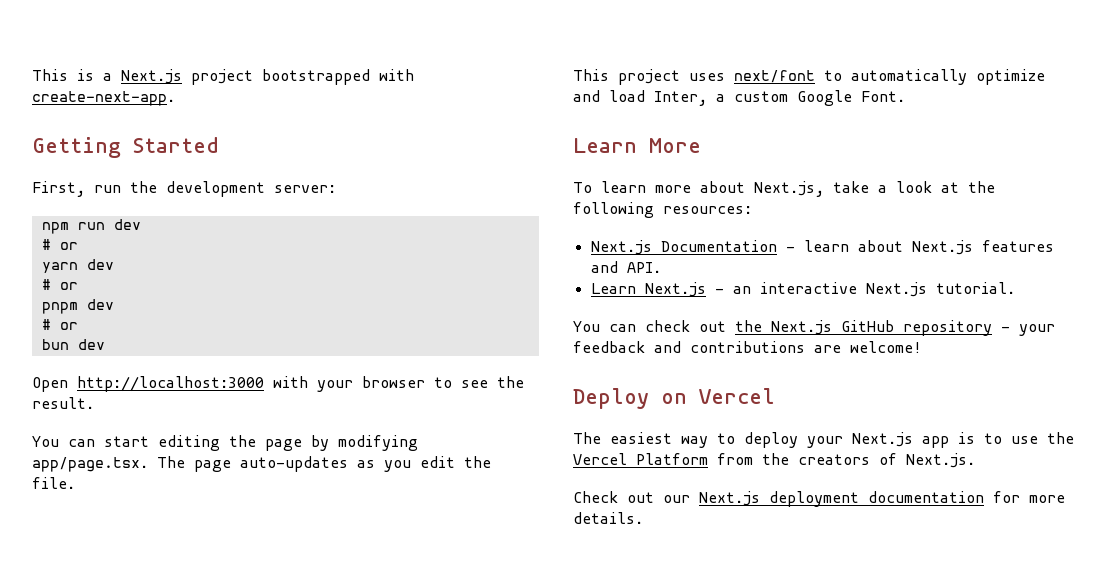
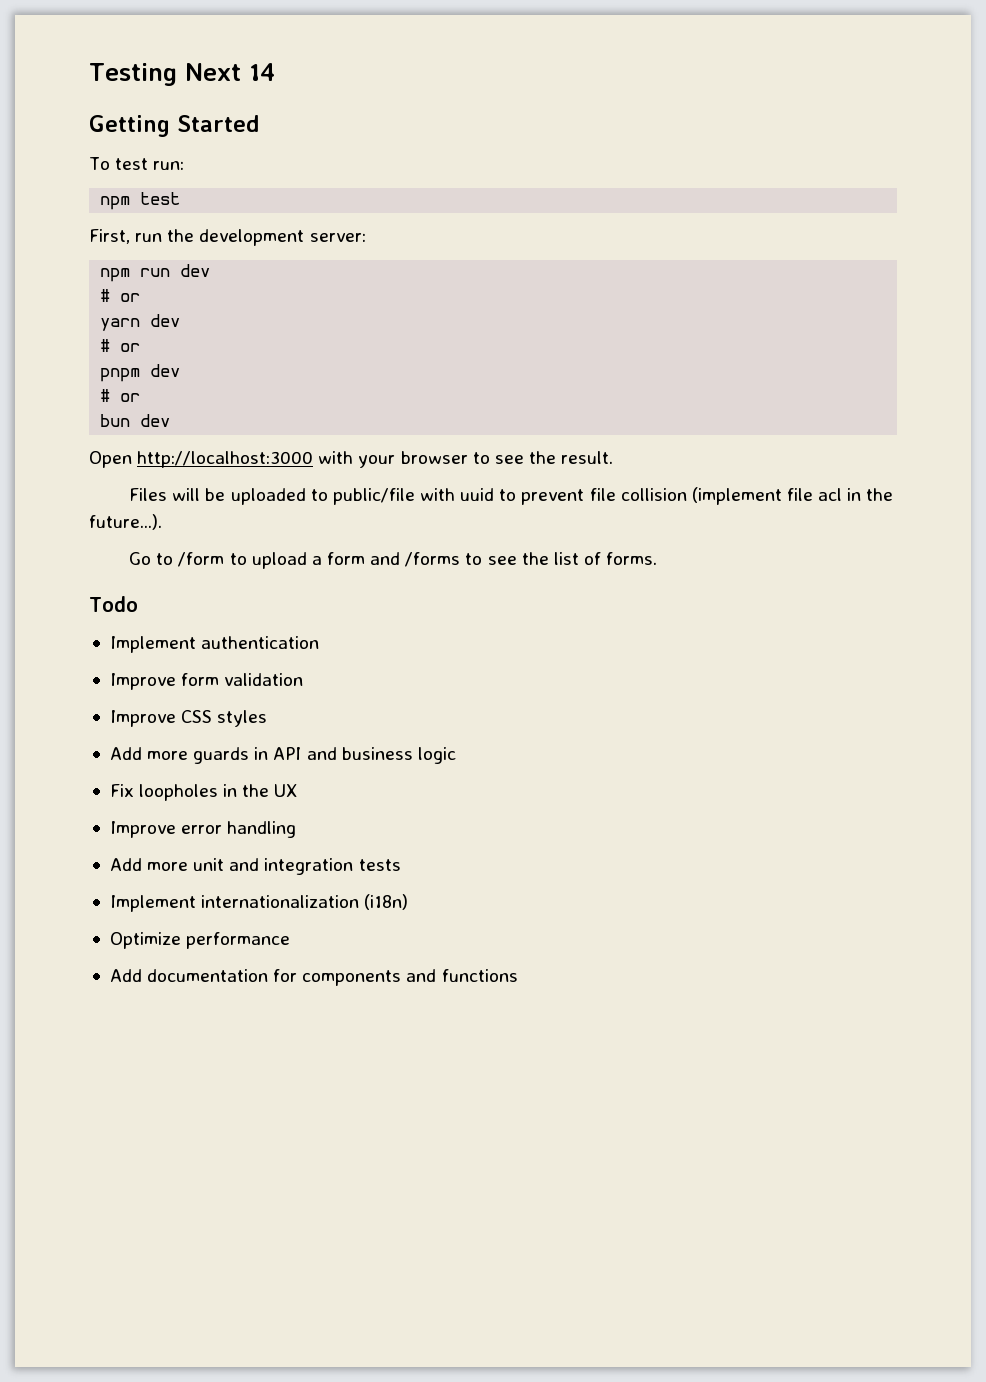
- This is a Next.js project bootstrapped with create-next-app.
+ Testing Next 14
  Getting Started
+ To test run:
+ npm test
- You can start editing the page by modifying app/page.tsx. The page auto-updates as you edit the file.
- This project uses next/font to automatically optimize and load Inter, a custom Google Font.
- Learn More
- To learn more about Next.js, take a look at the following resources:
- Next.js Documentation - learn about Next.js features and API.
- Learn Next.js - an interactive Next.js tutorial.
- You can check out the Next.js GitHub repository - your feedback and contributions are welcome!
- Deploy on Vercel
- The easiest way to deploy your Next.js app is to use the Vercel Platform from the creators of Next.js.
- Check out our Next.js deployment documentation for more details.
+ Files will be uploaded to public/file with uuid to prevent file collision (implement file acl in the future...).
+ Go to /form to upload a form and /forms to see the list of forms.
+ Todo
+ Implement authentication
+ Improve form validation
+ Improve CSS styles
+ Add more guards in API and business logic
+ Fix loopholes in the UX
+ Improve error handling
+ Add more unit and integration tests
+ Implement internationalization (i18n)
+ Optimize performance
+ Add documentation for components and functions

